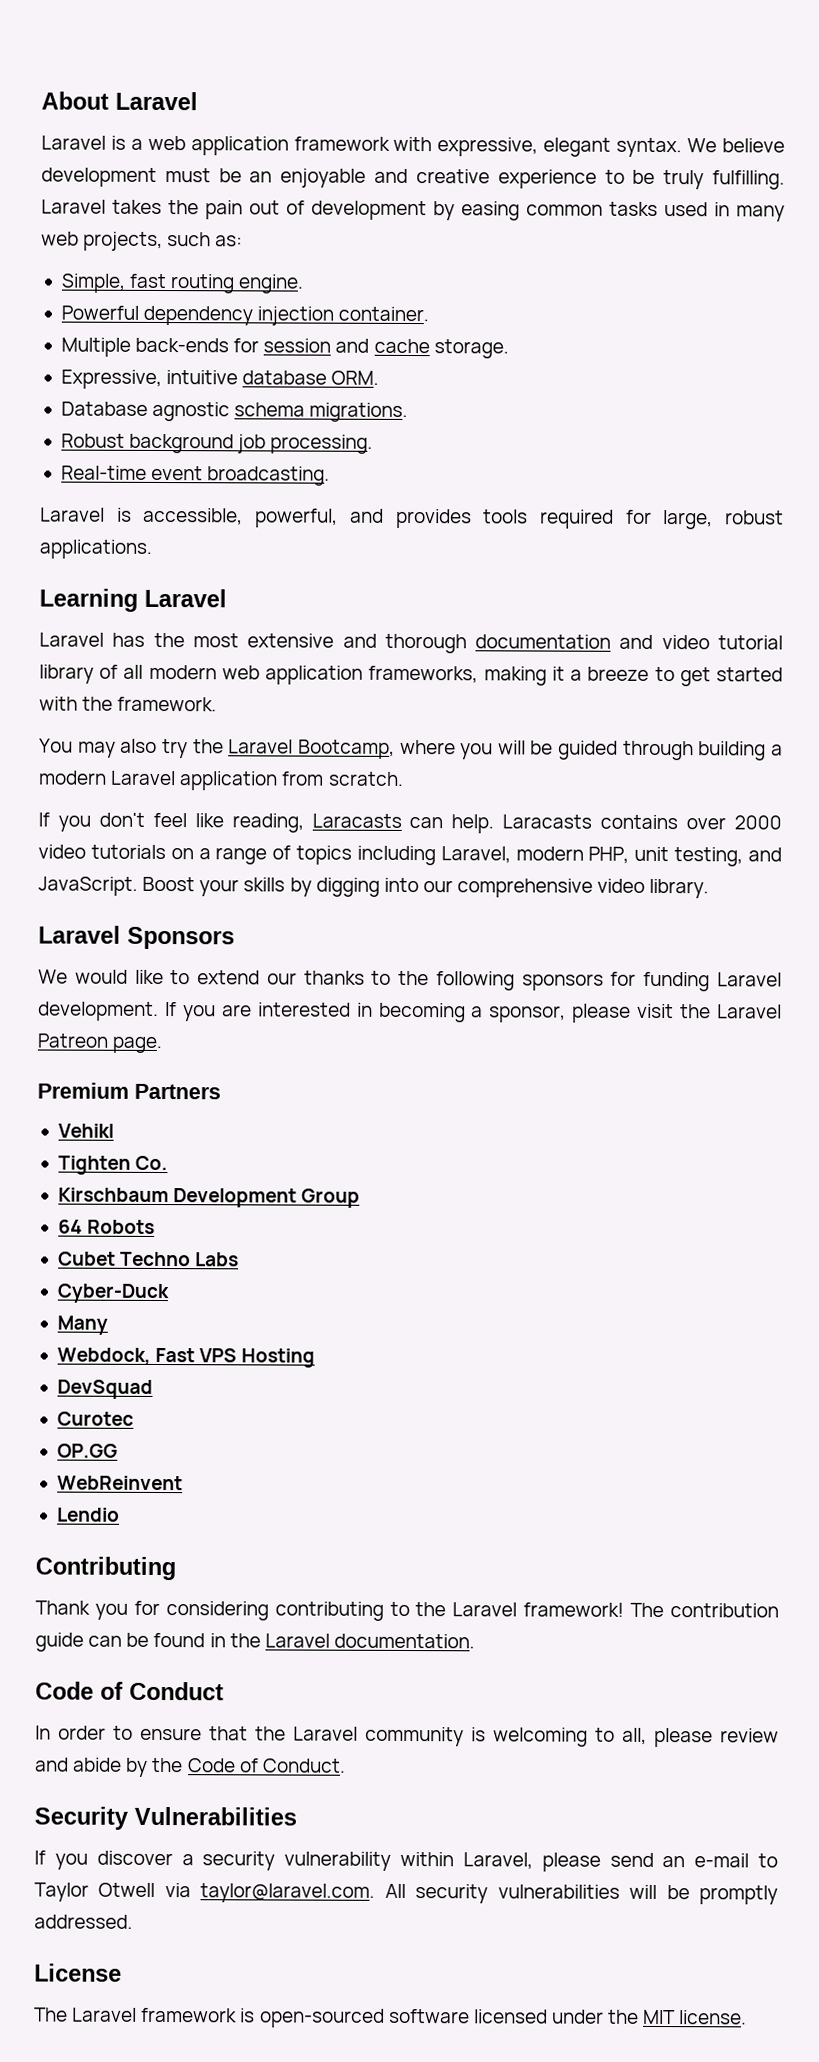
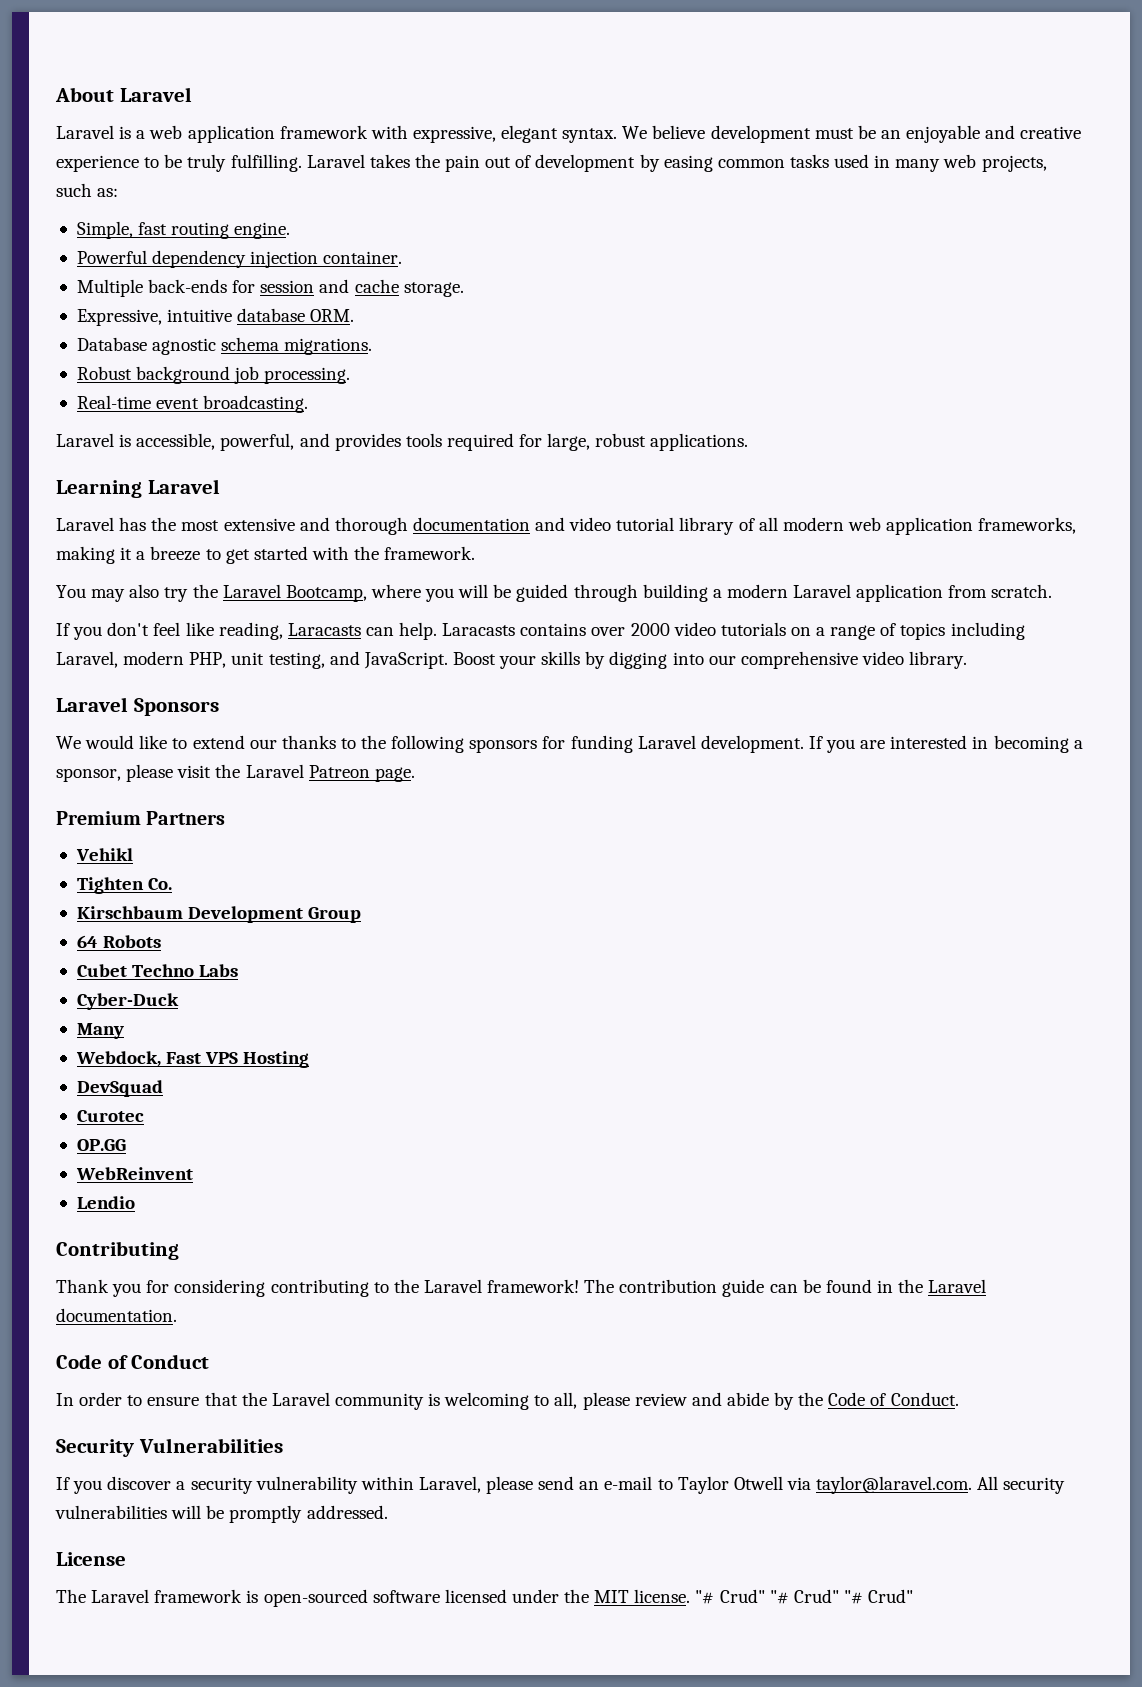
+ "# Crud" "# Crud" "# Crud"

